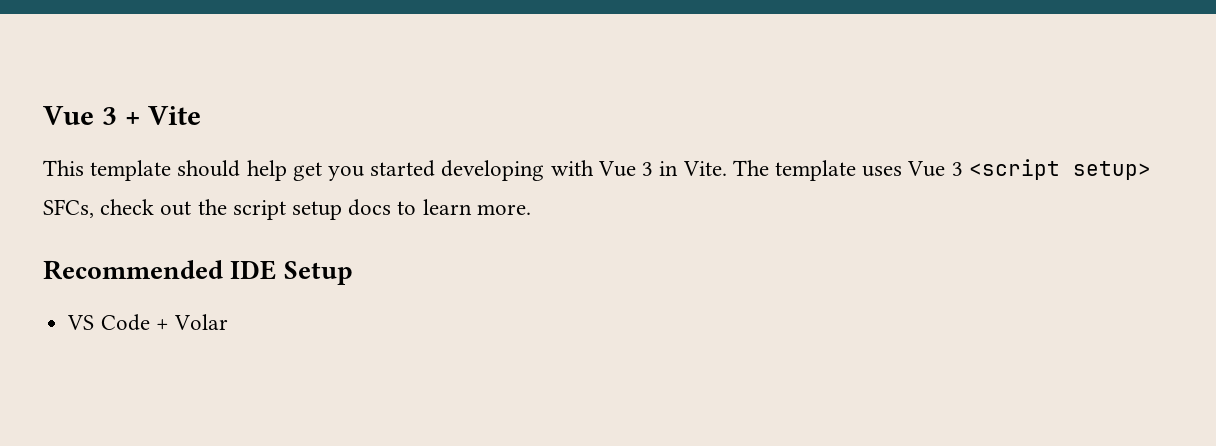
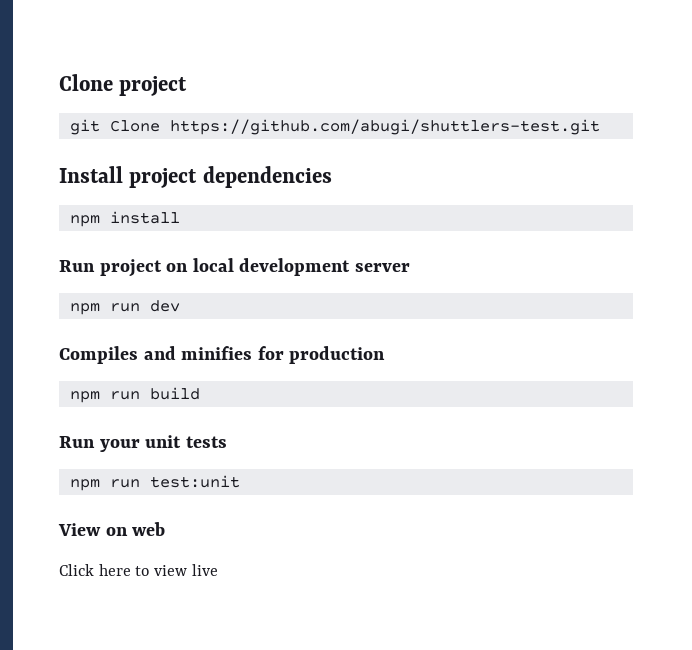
- Vue 3 + Vite
- This template should help get you started developing with Vue 3 in Vite. The template uses Vue 3 <script setup> SFCs, check out the script setup docs to learn more.
- Recommended IDE Setup
- VS Code + Volar
+ Clone project
+ git Clone https://github.com/abugi/shuttlers-test.git
+ Install project dependencies
+ npm install
+ Run project on local development server
+ npm run dev
+ Compiles and minifies for production
+ npm run build
+ Run your unit tests
+ npm run test:unit
+ View on web
+ Click here to view live

